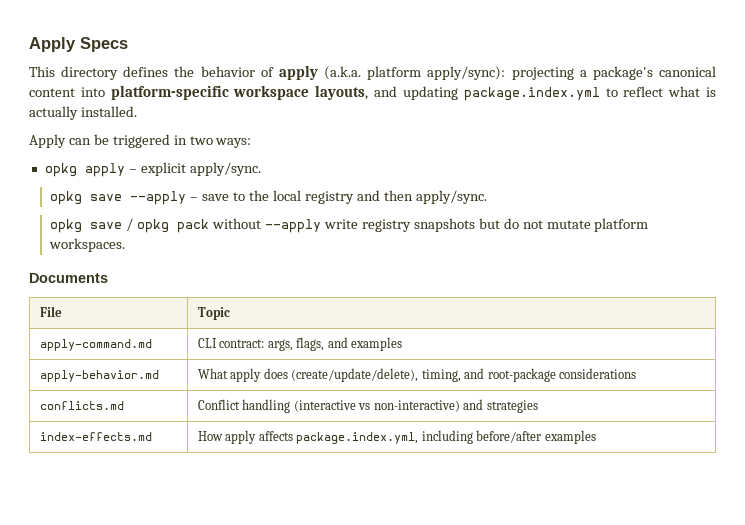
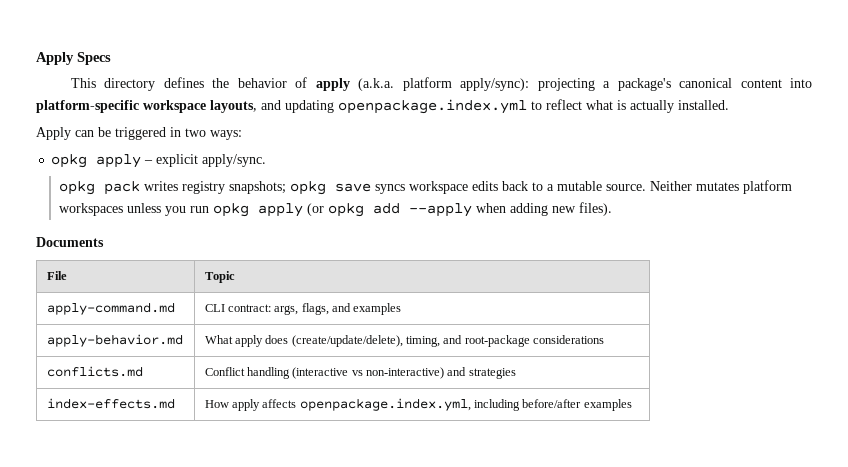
- This directory defines the behavior of apply (a.k.a. platform apply/sync): projecting a package's canonical content into platform-specific workspace layouts, and updating package.index.yml to reflect what is actually installed.
+ This directory defines the behavior of apply (a.k.a. platform apply/sync): projecting a package's canonical content into platform-specific workspace layouts, and updating openpackage.index.yml to reflect what is actually installed.
- opkg save --apply – save to the local registry and then apply/sync.
- opkg save / opkg pack without --apply write registry snapshots but do not mutate platform workspaces.
+ opkg pack writes registry snapshots; opkg save syncs workspace edits back to a mutable source. Neither mutates platform workspaces unless you run opkg apply (or opkg add --apply when adding new files).
- index-effects.md | How apply affects package.index.yml, including before/after examples
+ index-effects.md | How apply affects openpackage.index.yml, including before/after examples

